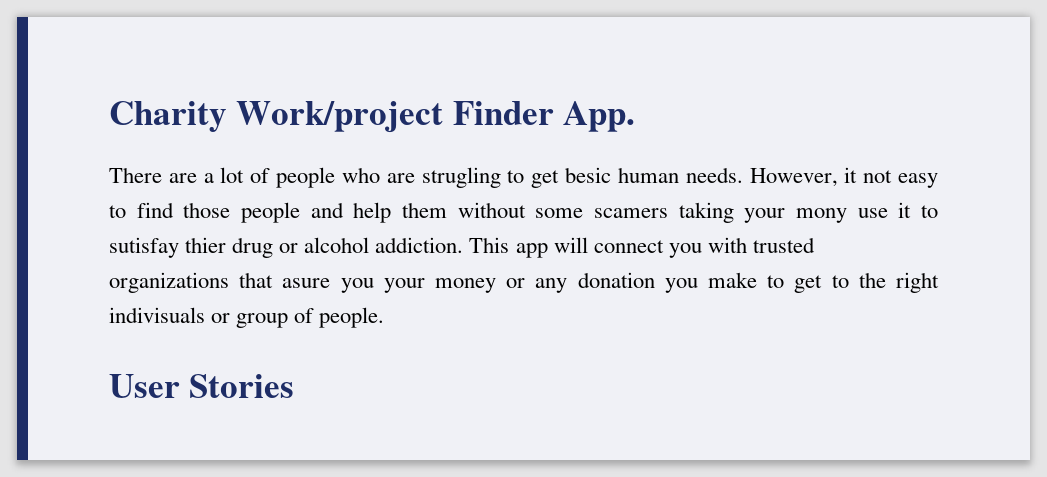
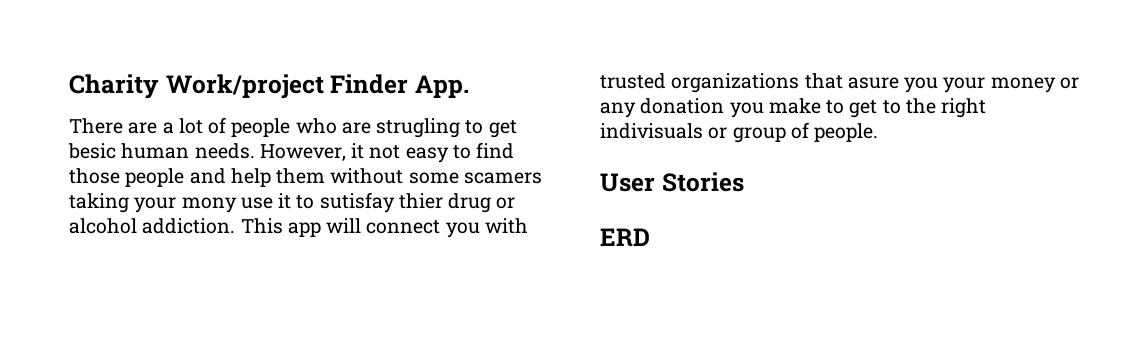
+ ERD

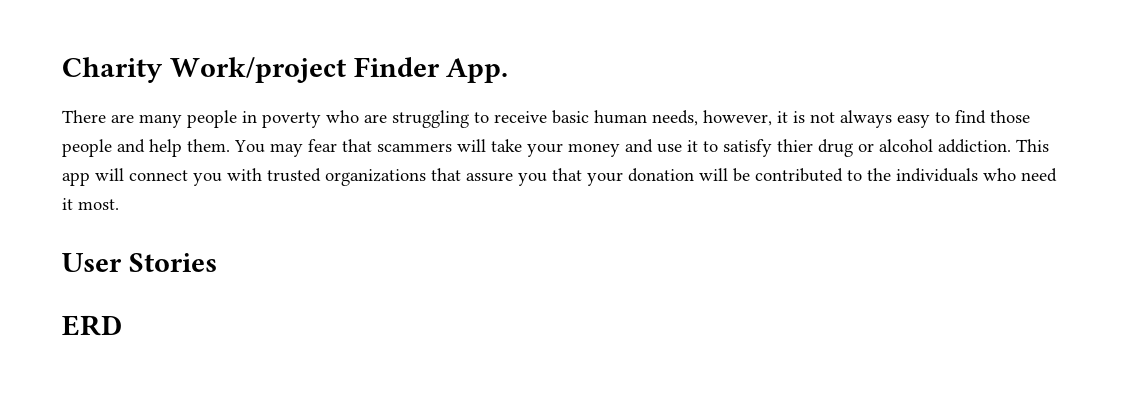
- There are a lot of people who are strugling to get besic human needs. However, it not easy to find those people and help them without some scamers taking your mony use it to sutisfay thier drug or alcohol addiction.
+ There are many people in poverty who are struggling to receive basic human needs, however, it is not always easy to find those people and help them. You may fear that scammers will take your money and use it to satisfy thier drug or alcohol addiction.
- This app will connect you with trusted organizations that asure you your money or any donation you make to get to the right indivisuals or group of people.
+ This app will connect you with trusted organizations that assure you that your donation will be contributed to the individuals who need it most.

